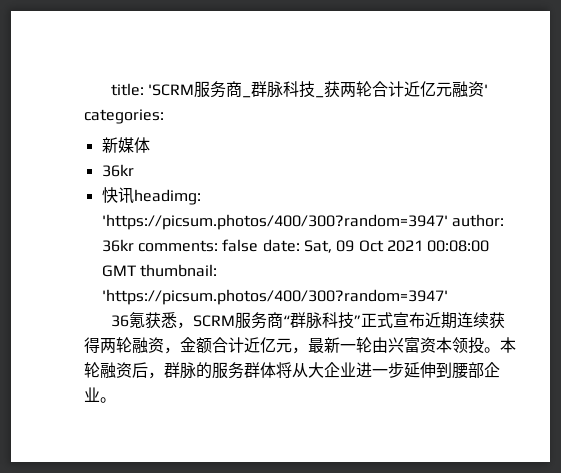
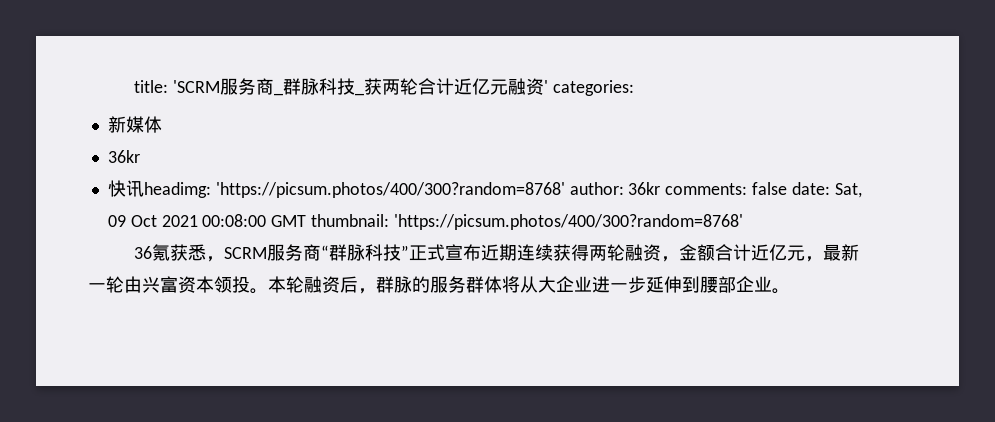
- 快讯headimg: 'https://picsum.photos/400/300?random=3947' author: 36kr comments: false date: Sat, 09 Oct 2021 00:08:00 GMT thumbnail: 'https://picsum.photos/400/300?random=3947'
+ 快讯headimg: 'https://picsum.photos/400/300?random=8768' author: 36kr comments: false date: Sat, 09 Oct 2021 00:08:00 GMT thumbnail: 'https://picsum.photos/400/300?random=8768'

